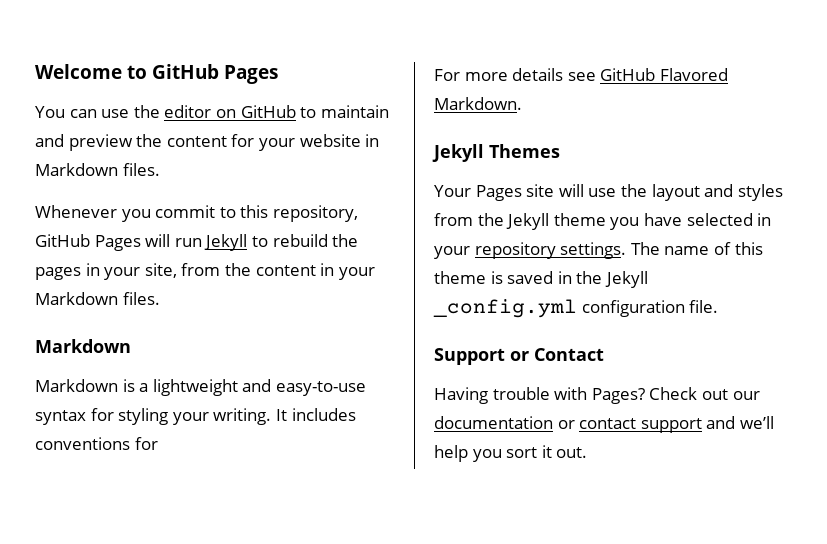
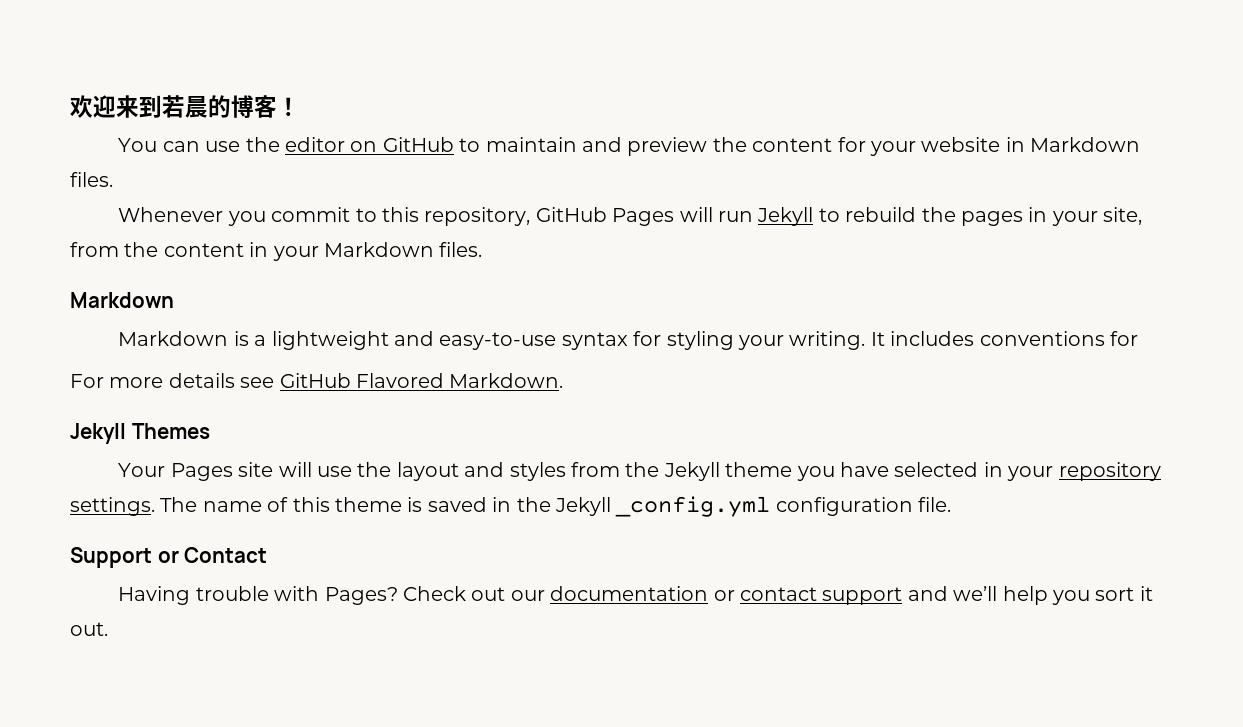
- Welcome to GitHub Pages
+ 欢迎来到若晨的博客！

